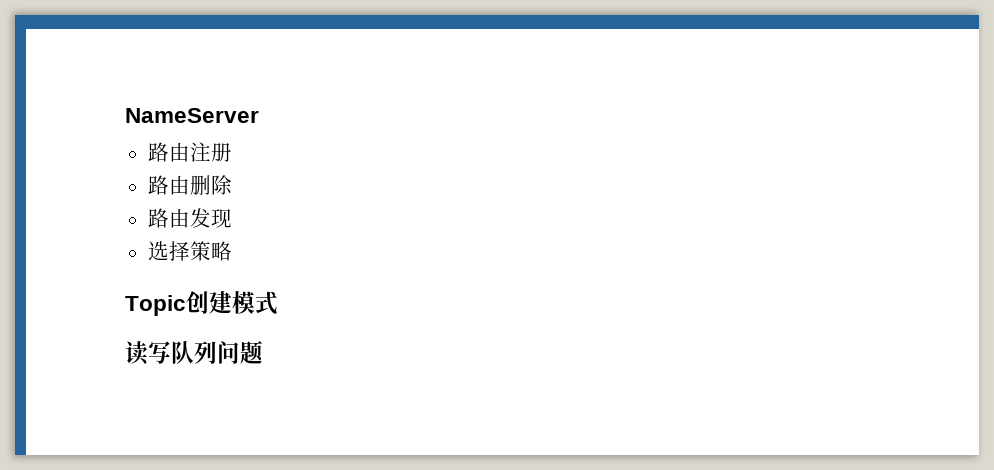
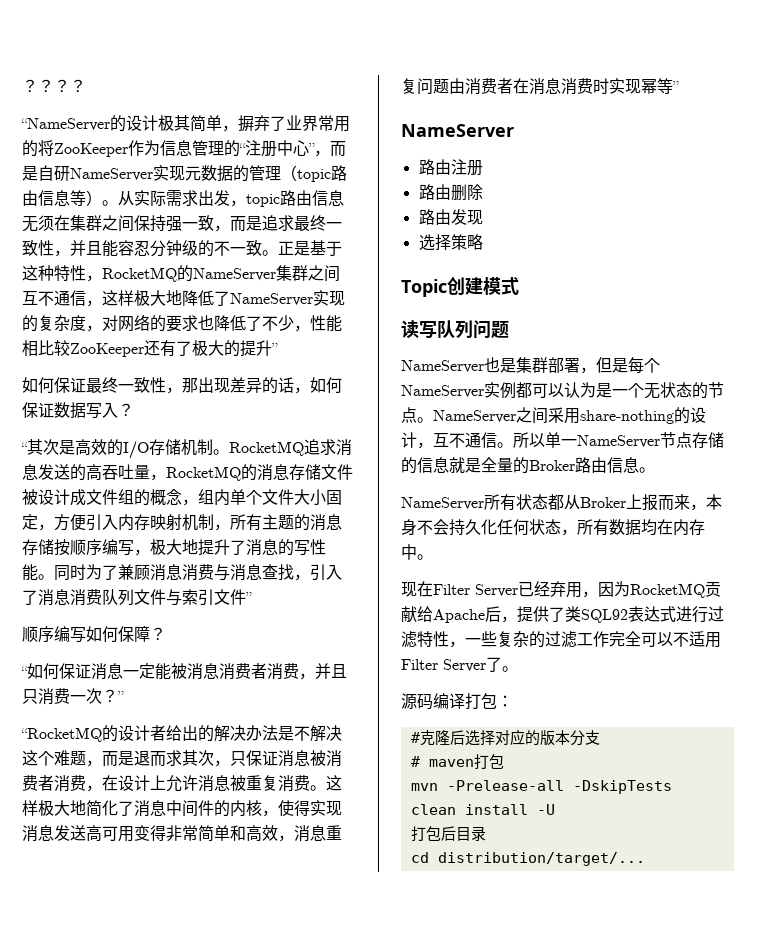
+ ？？？？
+ “NameServer的设计极其简单，摒弃了业界常用的将ZooKeeper作为信息管理的“注册中心”，而是自研NameServer实现元数据的管理（topic路由信息等）。从实际需求出发，topic路由信息无须在集群之间保持强一致，而是追求最终一致性，并且能容忍分钟级的不一致。正是基于这种特性，RocketMQ的NameServer集群之间互不通信，这样极大地降低了NameServer实现的复杂度，对网络的要求也降低了不少，性能相比较ZooKeeper还有了极大的提升”
+ 如何保证最终一致性，那出现差异的话，如何保证数据写入？
+ “其次是高效的I/O存储机制。RocketMQ追求消息发送的高吞吐量，RocketMQ的消息存储文件被设计成文件组的概念，组内单个文件大小固定，方便引入内存映射机制，所有主题的消息存储按顺序编写，极大地提升了消息的写性能。同时为了兼顾消息消费与消息查找，引入了消息消费队列文件与索引文件”
+ 顺序编写如何保障？
+ “如何保证消息一定能被消息消费者消费，并且只消费一次？”
+ “RocketMQ的设计者给出的解决办法是不解决这个难题，而是退而求其次，只保证消息被消费者消费，在设计上允许消息被重复消费。这样极大地简化了消息中间件的内核，使得实现消息发送高可用变得非常简单和高效，消息重复问题由消费者在消息消费时实现幂等”
+ NameServer也是集群部署，但是每个NameServer实例都可以认为是一个无状态的节点。NameServer之间采用share-nothing的设计，互不通信。所以单一NameServer节点存储的信息就是全量的Broker路由信息。
+ NameServer所有状态都从Broker上报而来，本身不会持久化任何状态，所有数据均在内存中。
+ 现在Filter Server已经弃用，因为RocketMQ贡献给Apache后，提供了类SQL92表达式进行过滤特性，一些复杂的过滤工作完全可以不适用Filter Server了。
+ 源码编译打包：
+ #克隆后选择对应的版本分支
+ # maven打包
+ mvn -Prelease-all -DskipTests clean install -U
+ 打包后目录
+ cd distribution/target/...

